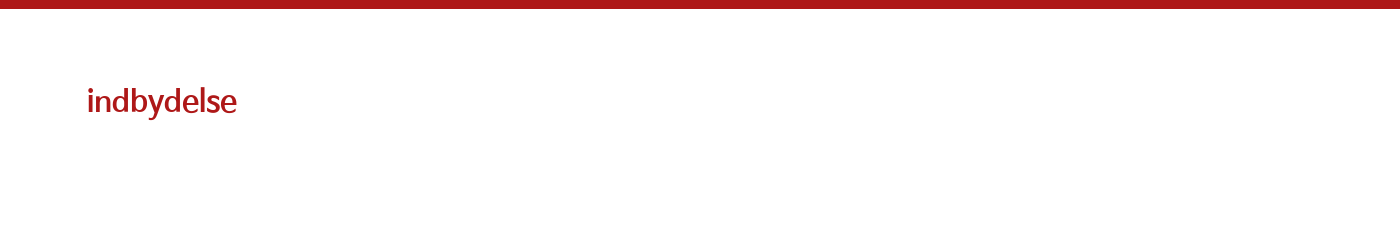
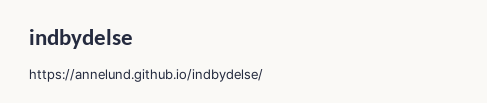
+ https://annelund.github.io/indbydelse/

